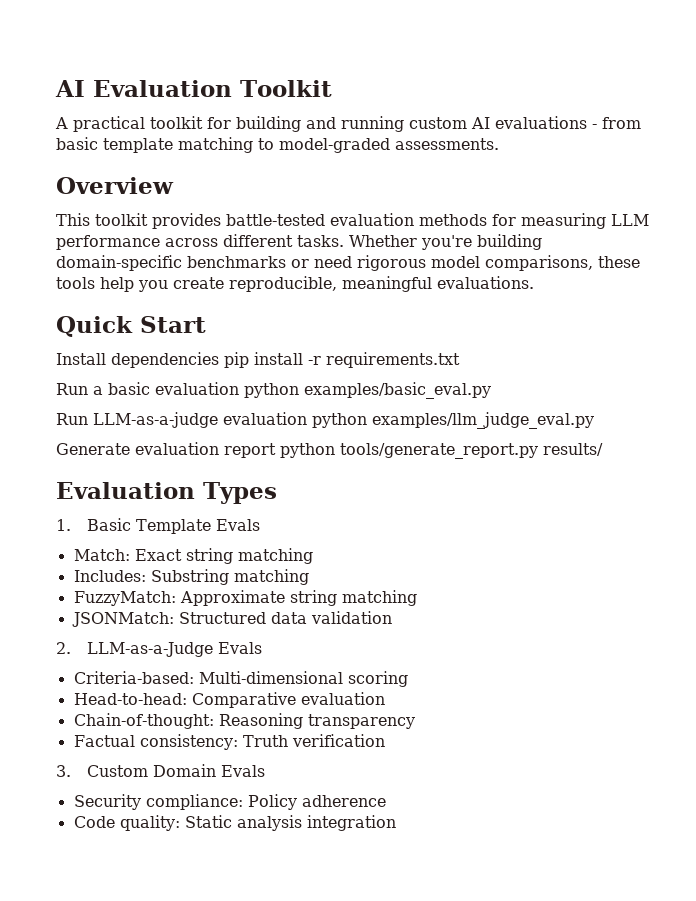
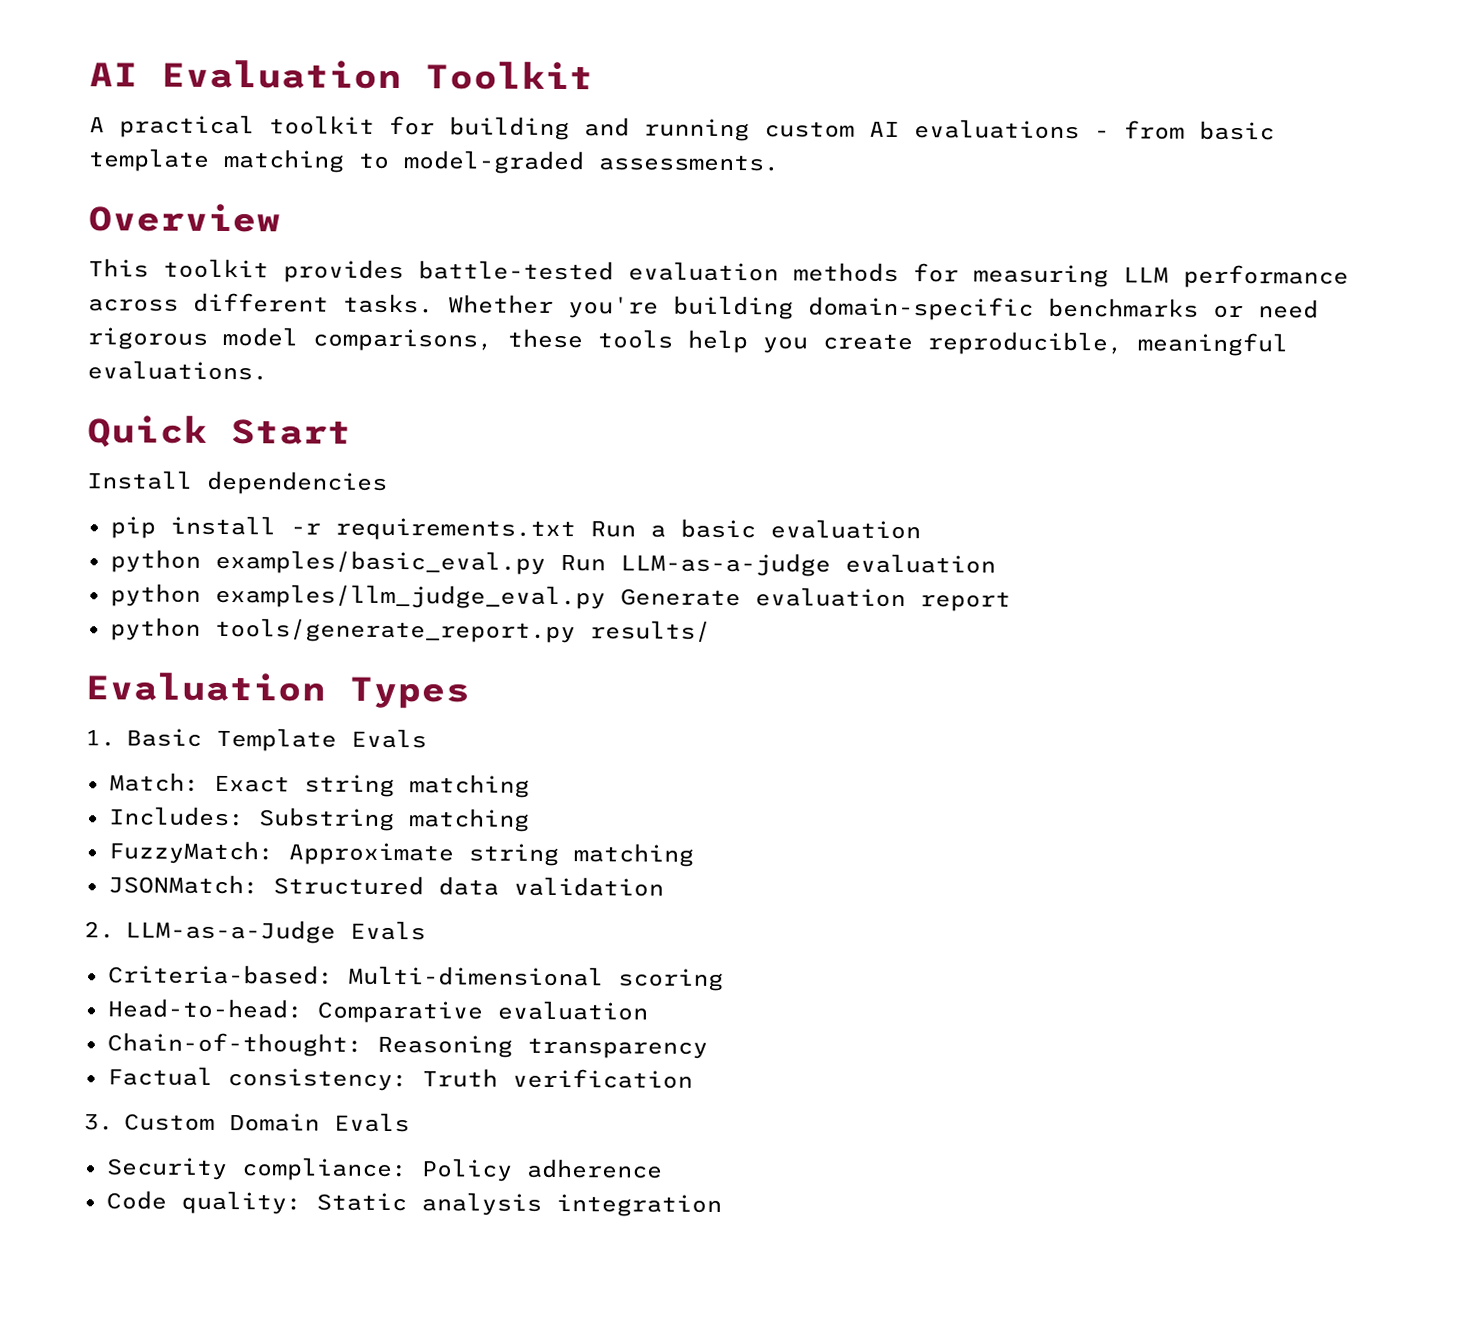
- Install dependencies pip install -r requirements.txt
- Run a basic evaluation python examples/basic_eval.py
- Run LLM-as-a-judge evaluation python examples/llm_judge_eval.py
- Generate evaluation report python tools/generate_report.py results/
+ Install dependencies
+ pip install -r requirements.txt Run a basic evaluation
+ python examples/basic_eval.py Run LLM-as-a-judge evaluation
+ python examples/llm_judge_eval.py Generate evaluation report
+ python tools/generate_report.py results/

